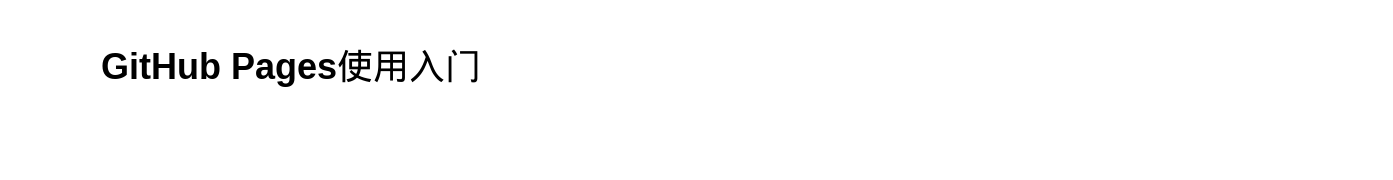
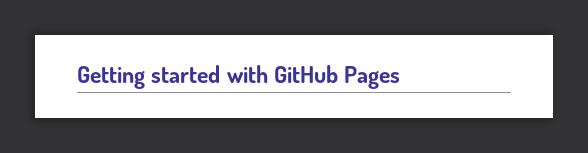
- GitHub Pages使用入门
+ Getting started with GitHub Pages

